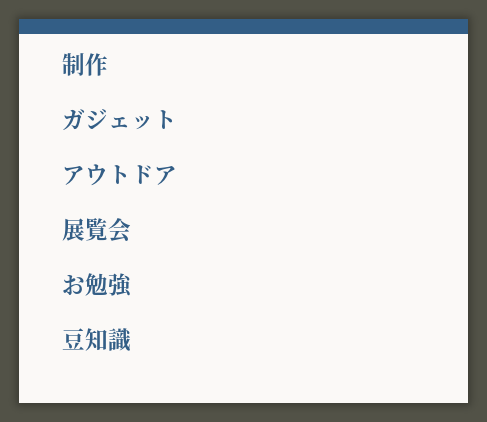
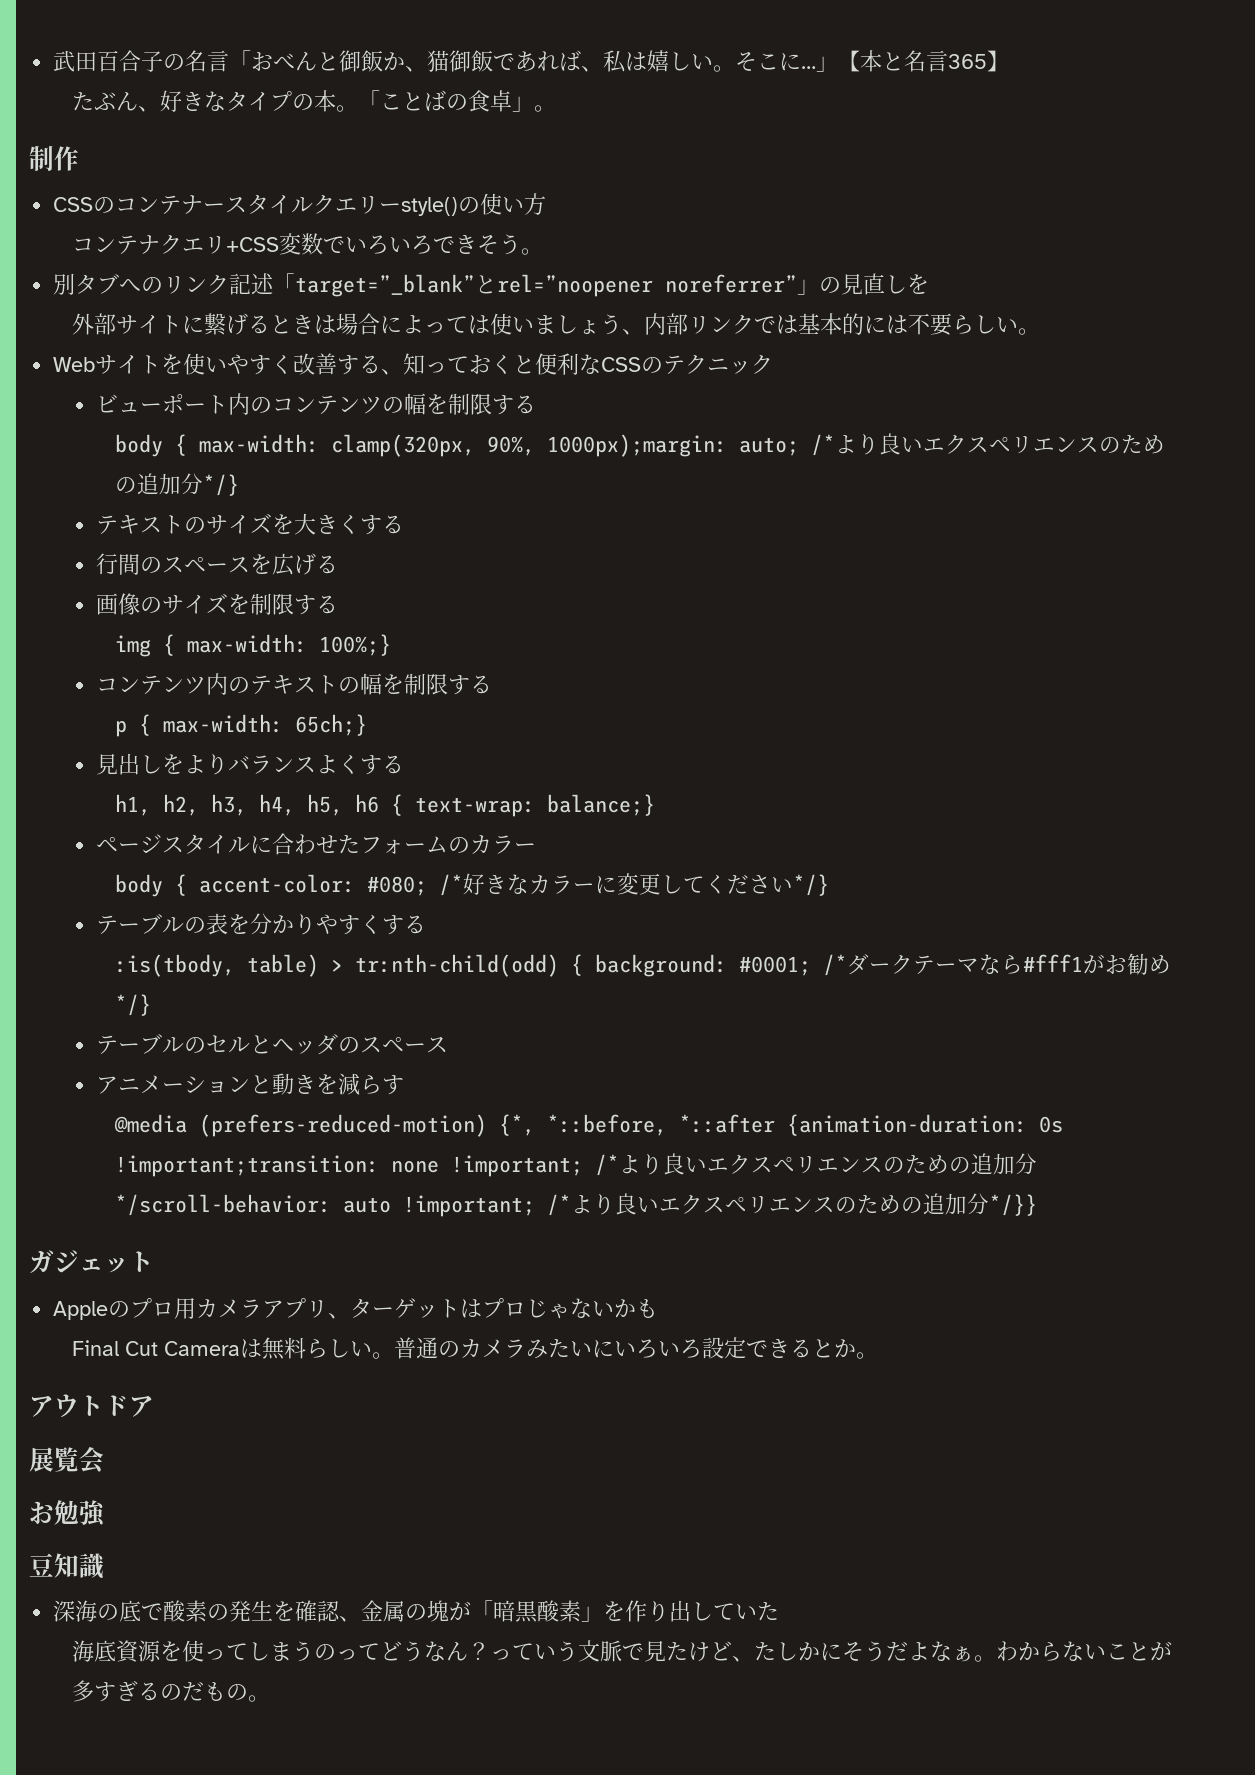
+ 武田百合子の名言「おべんと御飯か、猫御飯であれば、私は嬉しい。そこに…」【本と名言365】
+ たぶん、好きなタイプの本。「ことばの食卓」。
  制作
+ CSSのコンテナースタイルクエリーstyle()の使い方
+ コンテナクエリ+CSS変数でいろいろできそう。
+ 別タブへのリンク記述「target=”_blank”とrel=”noopener noreferrer”」の見直しを
+ 外部サイトに繋げるときは場合によっては使いましょう、内部リンクでは基本的には不要らしい。
+ Webサイトを使いやすく改善する、知っておくと便利なCSSのテクニック
+ ビューポート内のコンテンツの幅を制限する
+ body { max-width: clamp(320px, 90%, 1000px);margin: auto; /*より良いエクスペリエンスのための追加分*/}
+ テキストのサイズを大きくする
+ 行間のスペースを広げる
+ 画像のサイズを制限する
+ img { max-width: 100%;}
+ コンテンツ内のテキストの幅を制限する
+ p { max-width: 65ch;}
+ 見出しをよりバランスよくする
+ h1, h2, h3, h4, h5, h6 { text-wrap: balance;}
+ ページスタイルに合わせたフォームのカラー
+ body { accent-color: #080; /*好きなカラーに変更してください*/}
+ テーブルの表を分かりやすくする
+ :is(tbody, table) > tr:nth-child(odd) { background: #0001; /*ダークテーマなら#fff1がお勧め*/}
+ テーブルのセルとヘッダのスペース
+ アニメーションと動きを減らす
+ @media (prefers-reduced-motion) {*, *::before, *::after {animation-duration: 0s !important;transition: none !important; /*より良いエクスペリエンスのための追加分*/scroll-behavior: auto !important; /*より良いエクスペリエンスのための追加分*/}}
  ガジェット
+ Appleのプロ用カメラアプリ、ターゲットはプロじゃないかも
+ Final Cut Cameraは無料らしい。普通のカメラみたいにいろいろ設定できるとか。
+ 深海の底で酸素の発生を確認、金属の塊が「暗黒酸素」を作り出していた
+ 海底資源を使ってしまうのってどうなん？っていう文脈で見たけど、たしかにそうだよなぁ。わからないことが多すぎるのだもの。

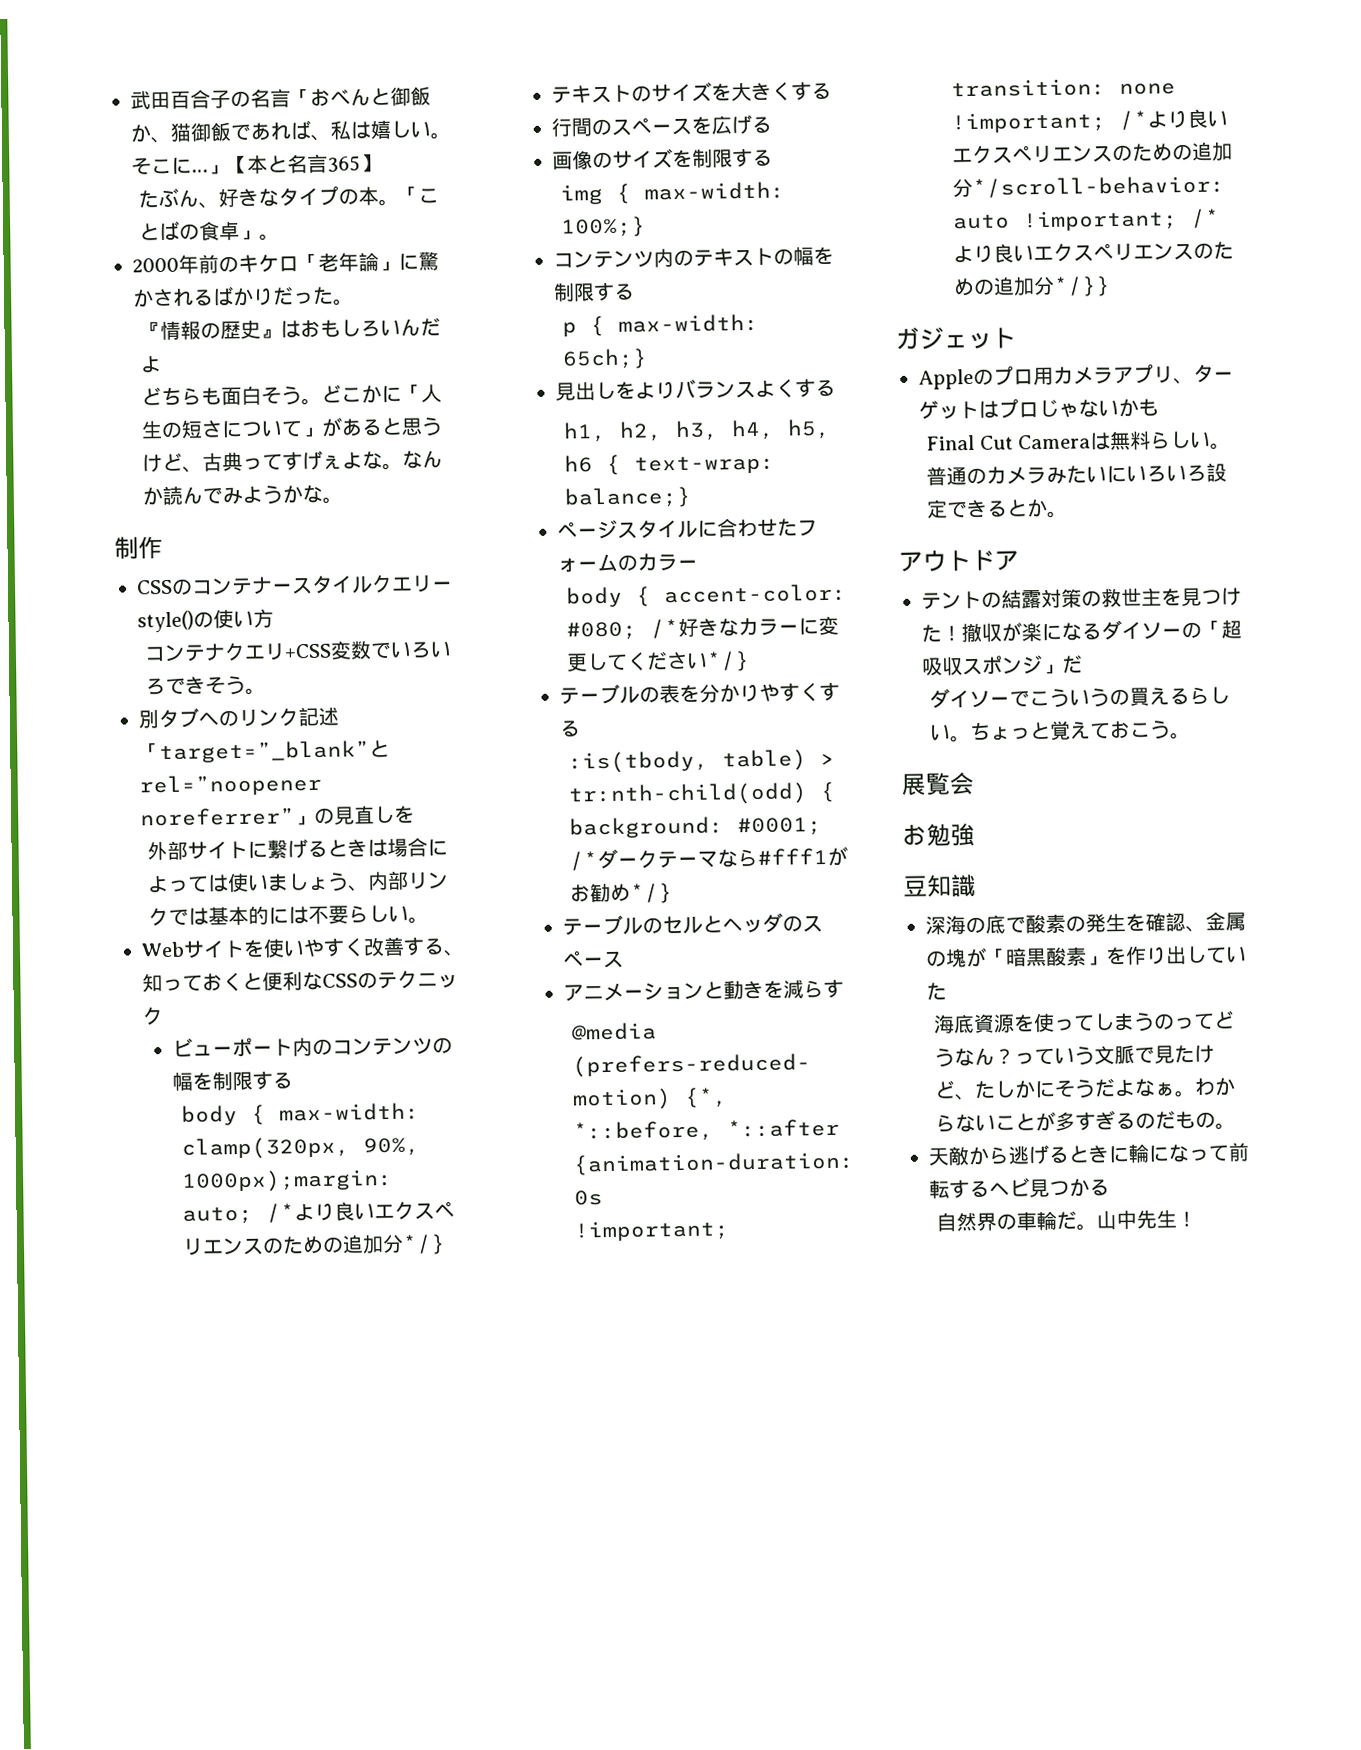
+ 2000年前のキケロ「老年論」に驚かされるばかりだった。
+ 『情報の歴史』はおもしろいんだよ
+ どちらも面白そう。どこかに「人生の短さについて」があると思うけど、古典ってすげぇよな。なんか読んでみようかな。
+ テントの結露対策の救世主を見つけた！撤収が楽になるダイソーの「超吸収スポンジ」だ
+ ダイソーでこういうの買えるらしい。ちょっと覚えておこう。
+ 天敵から逃げるときに輪になって前転するヘビ見つかる
+ 自然界の車輪だ。山中先生！

